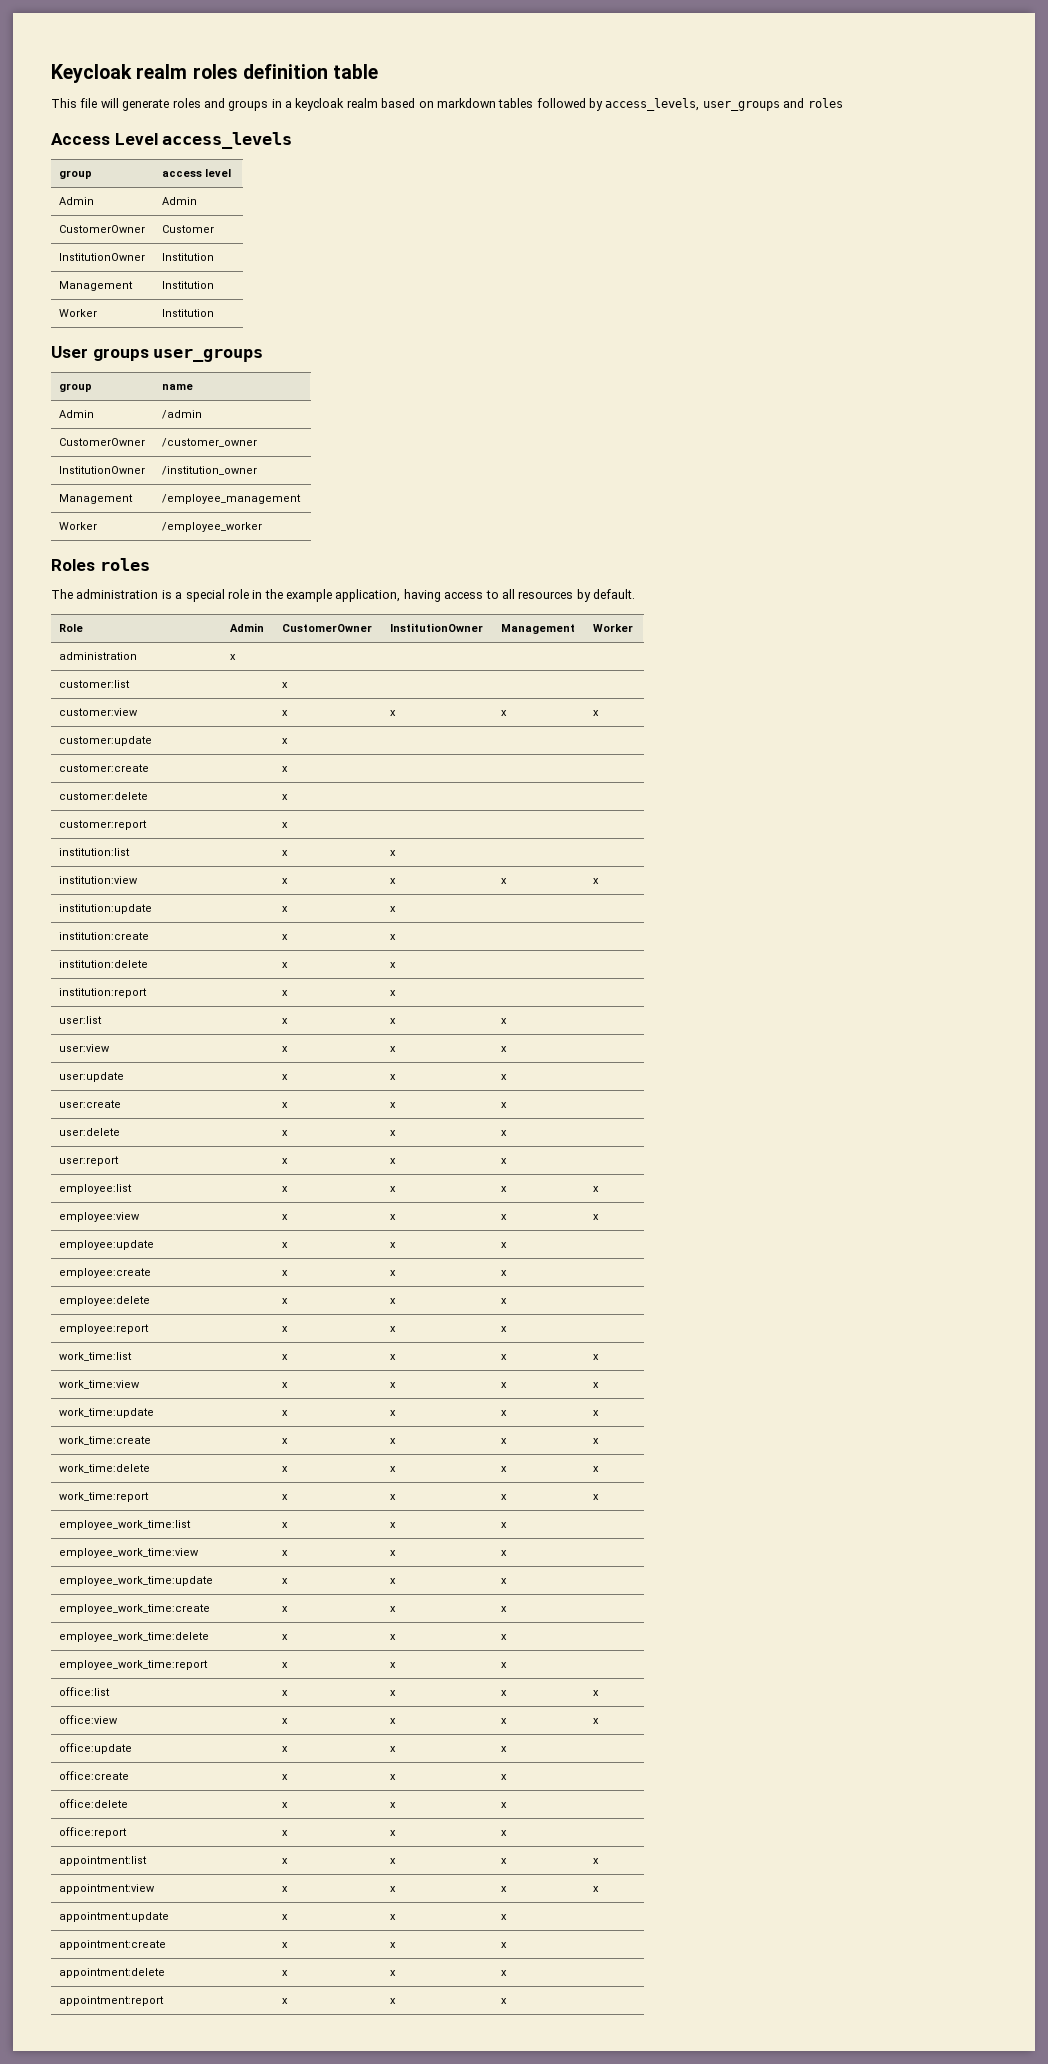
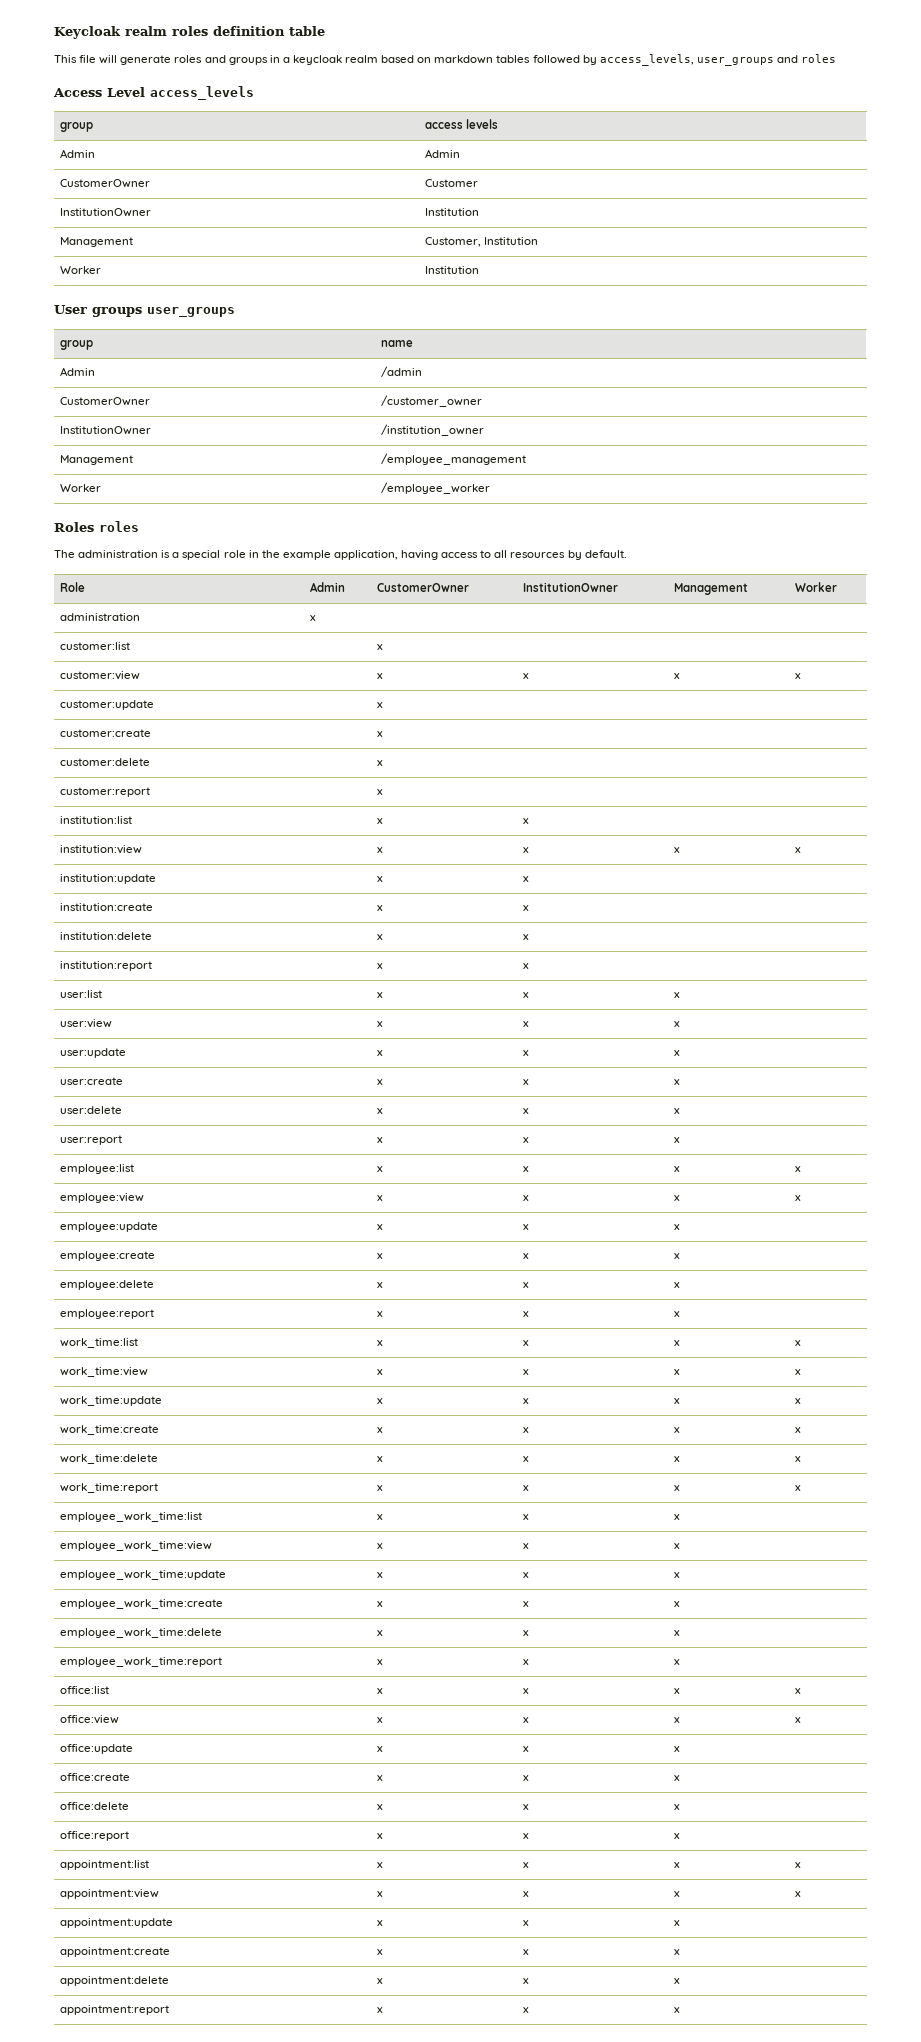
- group | access level
+ group | access levels
- Management | Institution
+ Management | Customer, Institution

